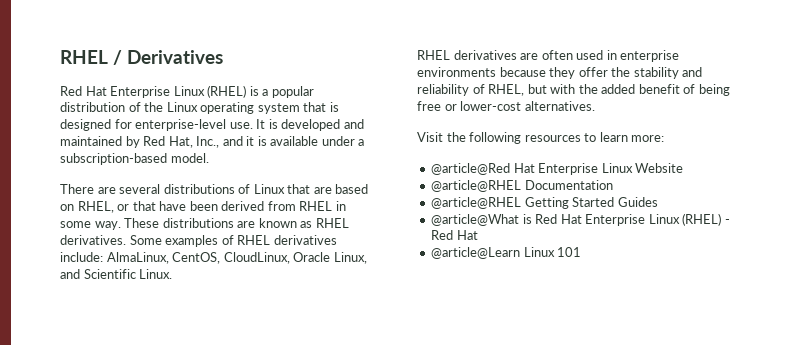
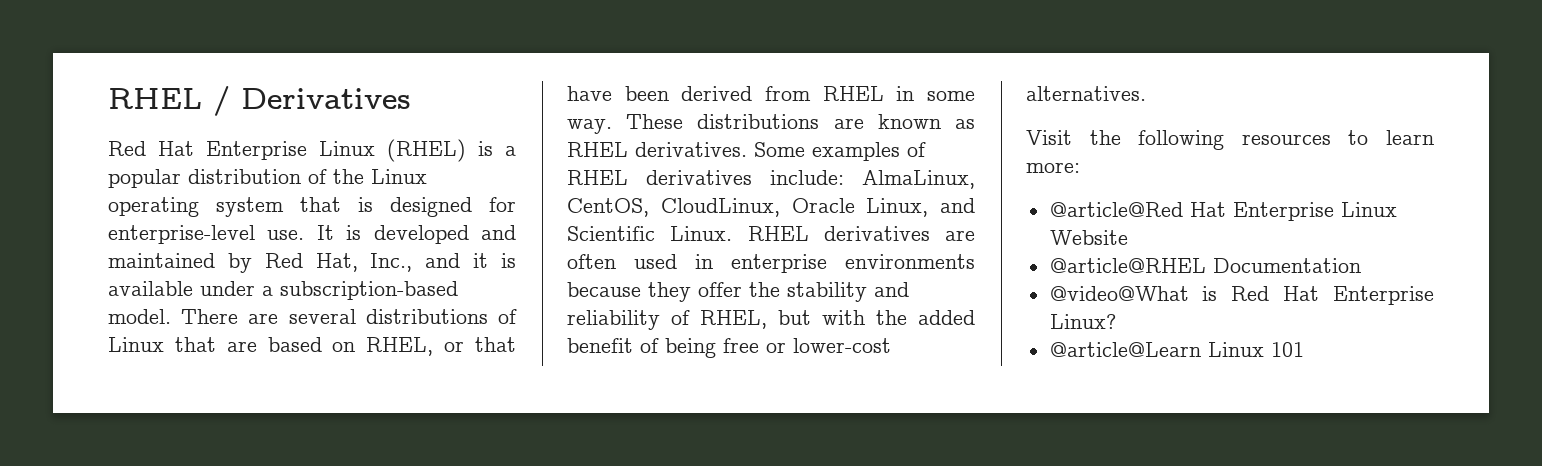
- It is developed and maintained by Red Hat, Inc., and it is available under a subscription-based model.
- There are several distributions of Linux that are based on RHEL, or that have been derived from RHEL in some way.
+ It is developed and maintained by Red Hat, Inc., and it is available under a subscription-based model. There are several distributions of Linux that are based on RHEL, or that have been derived from RHEL in some way.
- Some examples of RHEL derivatives include: AlmaLinux, CentOS, CloudLinux, Oracle Linux, and Scientific Linux.
- RHEL derivatives are often used in enterprise environments because they offer the stability and reliability of RHEL, but with the added benefit of being free or lower-cost alternatives.
+ Some examples of RHEL derivatives include: AlmaLinux, CentOS, CloudLinux, Oracle Linux, and Scientific Linux. RHEL derivatives are often used in enterprise environments because they offer the stability and reliability of RHEL, but with the added benefit of being free or lower-cost alternatives.
- @article@RHEL Getting Started Guides
- @article@What is Red Hat Enterprise Linux (RHEL) - Red Hat
+ @video@What is Red Hat Enterprise Linux?

